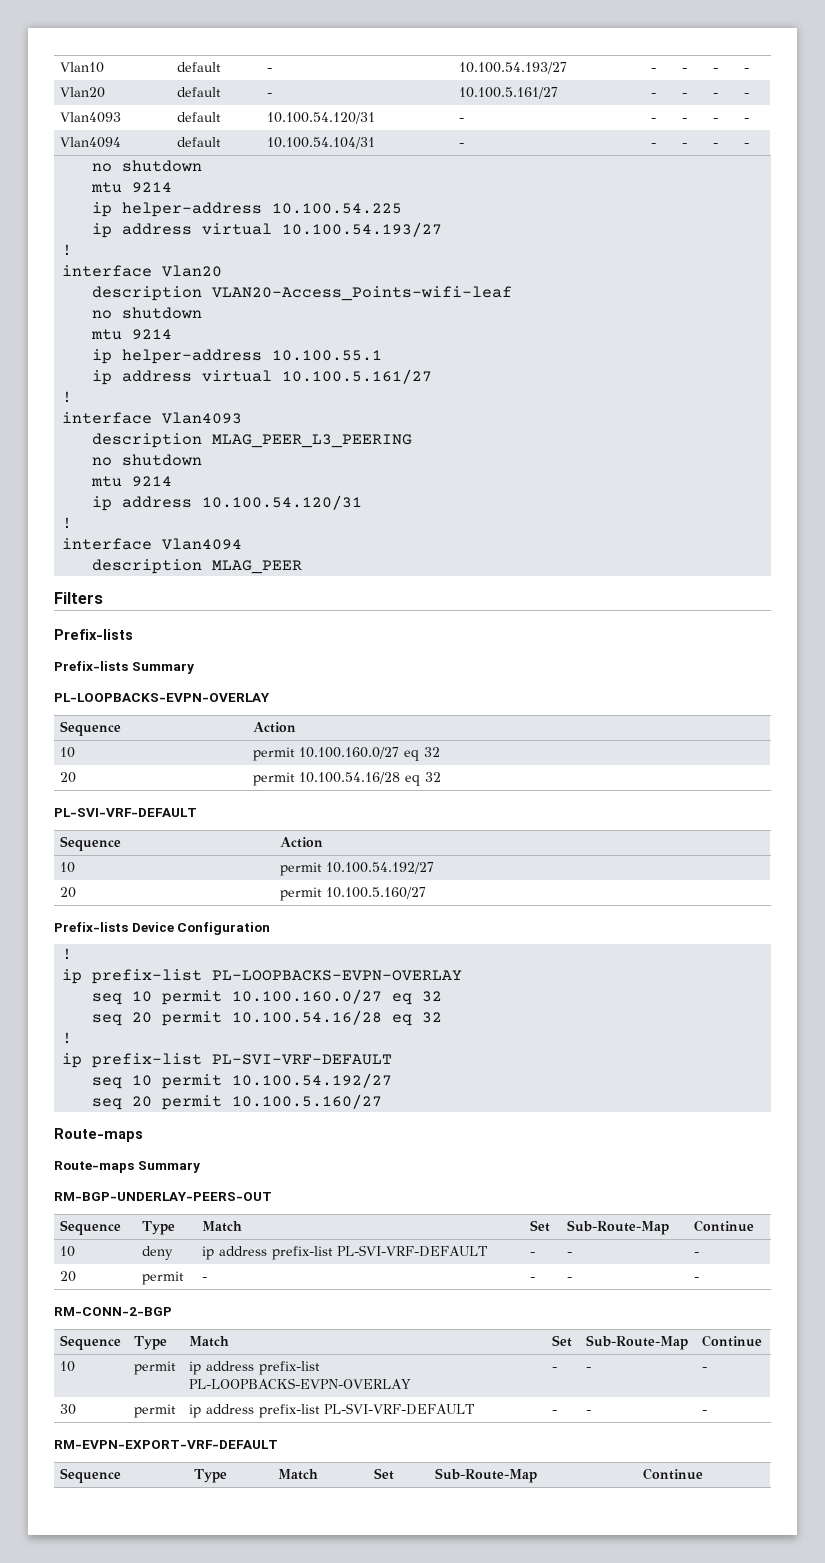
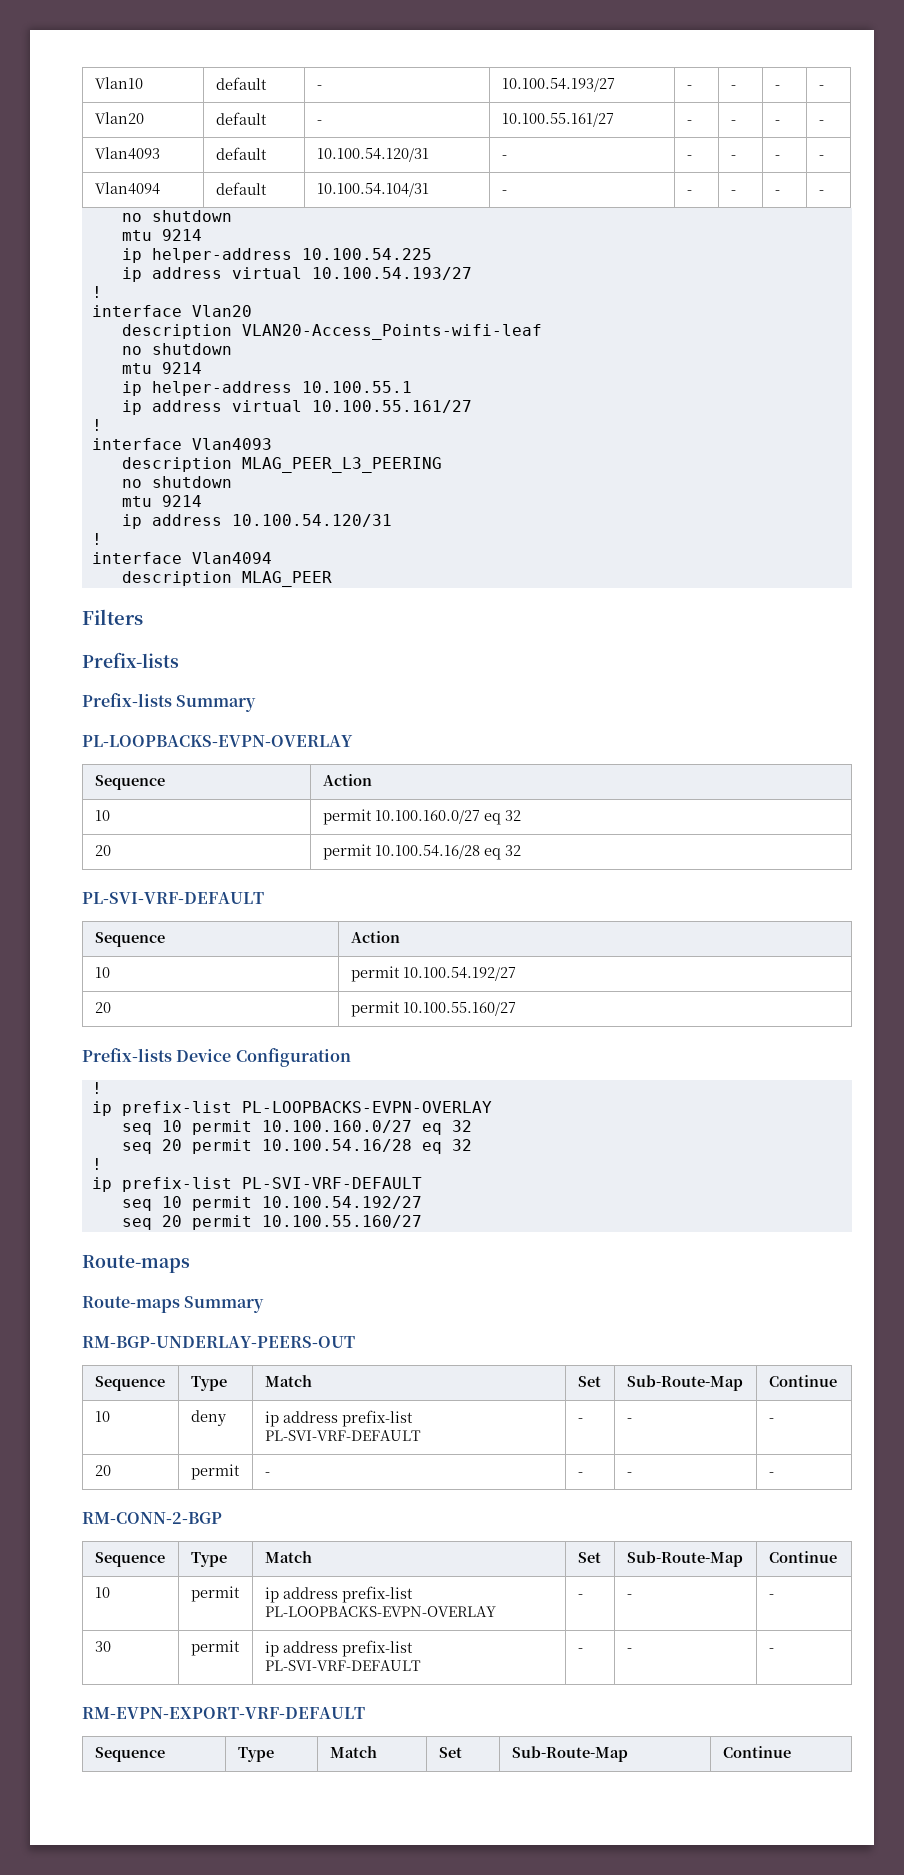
- Vlan20 | default | - | 10.100.5.161/27 | - | - | - | -
+ Vlan20 | default | - | 10.100.55.161/27 | - | - | - | -
- ip address virtual 10.100.5.161/27
+ ip address virtual 10.100.55.161/27
- 20 | permit 10.100.5.160/27
+ 20 | permit 10.100.55.160/27
- seq 20 permit 10.100.5.160/27
+ seq 20 permit 10.100.55.160/27

